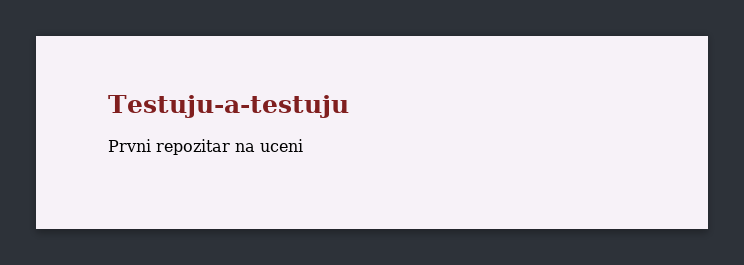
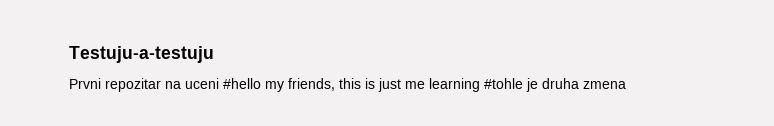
- Prvni repozitar na uceni
+ Prvni repozitar na uceni #hello my friends, this is just me learning #tohle je druha zmena

